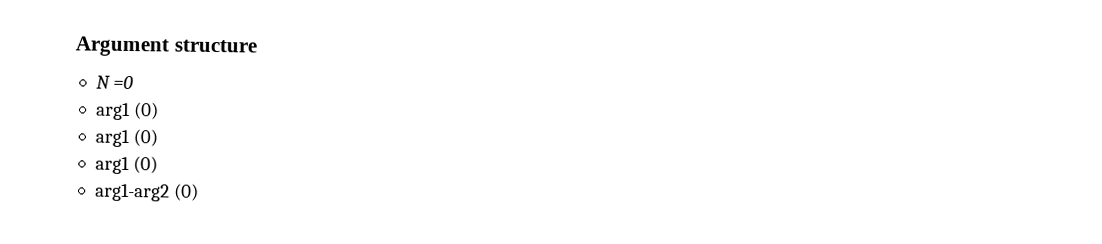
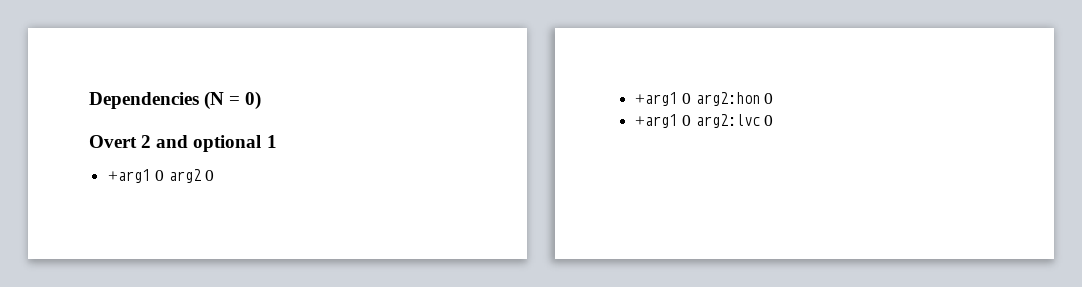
- Argument structure
- N =0
- arg1 (0)
- arg1 (0)
- arg1 (0)
- arg1-arg2 (0)
+ Dependencies (N = 0)
+ Overt 2 and optional 1
+ +arg1 0 arg2 0
+ +arg1 0 arg2:hon 0
+ +arg1 0 arg2:lvc 0

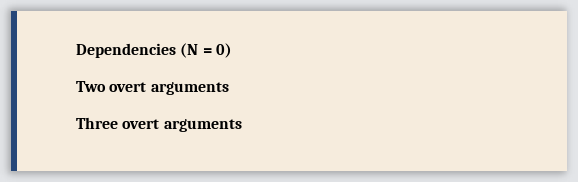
- Overt 2 and optional 1
- +arg1 0 arg2 0
- +arg1 0 arg2:hon 0
- +arg1 0 arg2:lvc 0
+ Two overt arguments
+ Three overt arguments

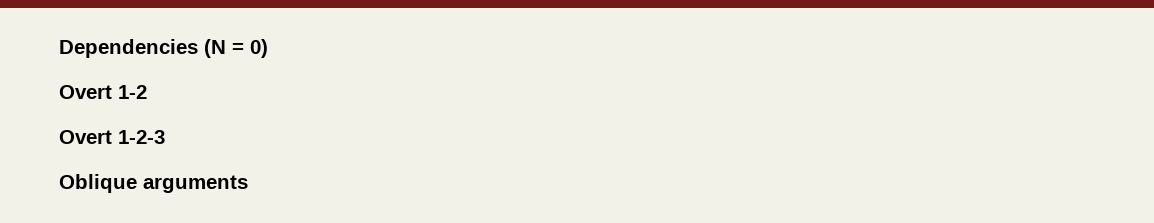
- Two overt arguments
- Three overt arguments
+ Overt 1-2
+ Overt 1-2-3
+ Oblique arguments

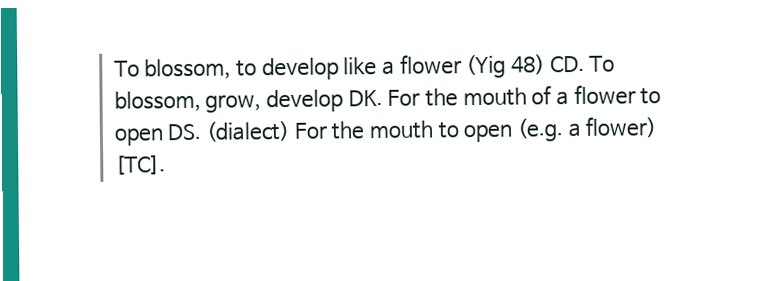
- Dependencies (N = 0)
- Overt 1-2
- Overt 1-2-3
- Oblique arguments
+ To blossom, to develop like a flower (Yig 48) CD. To blossom, grow, develop DK. For the mouth of a flower to open DS. (dialect) For the mouth to open (e.g. a flower) [TC].

